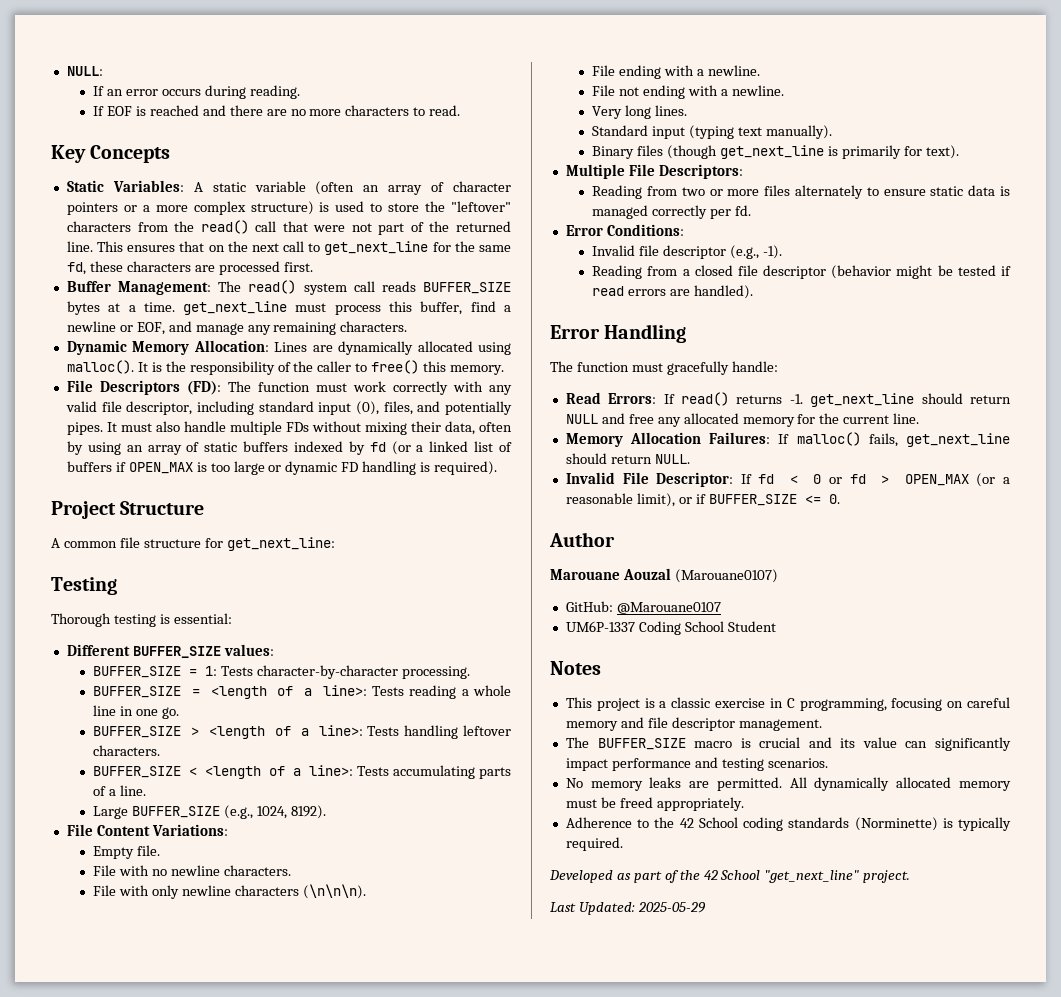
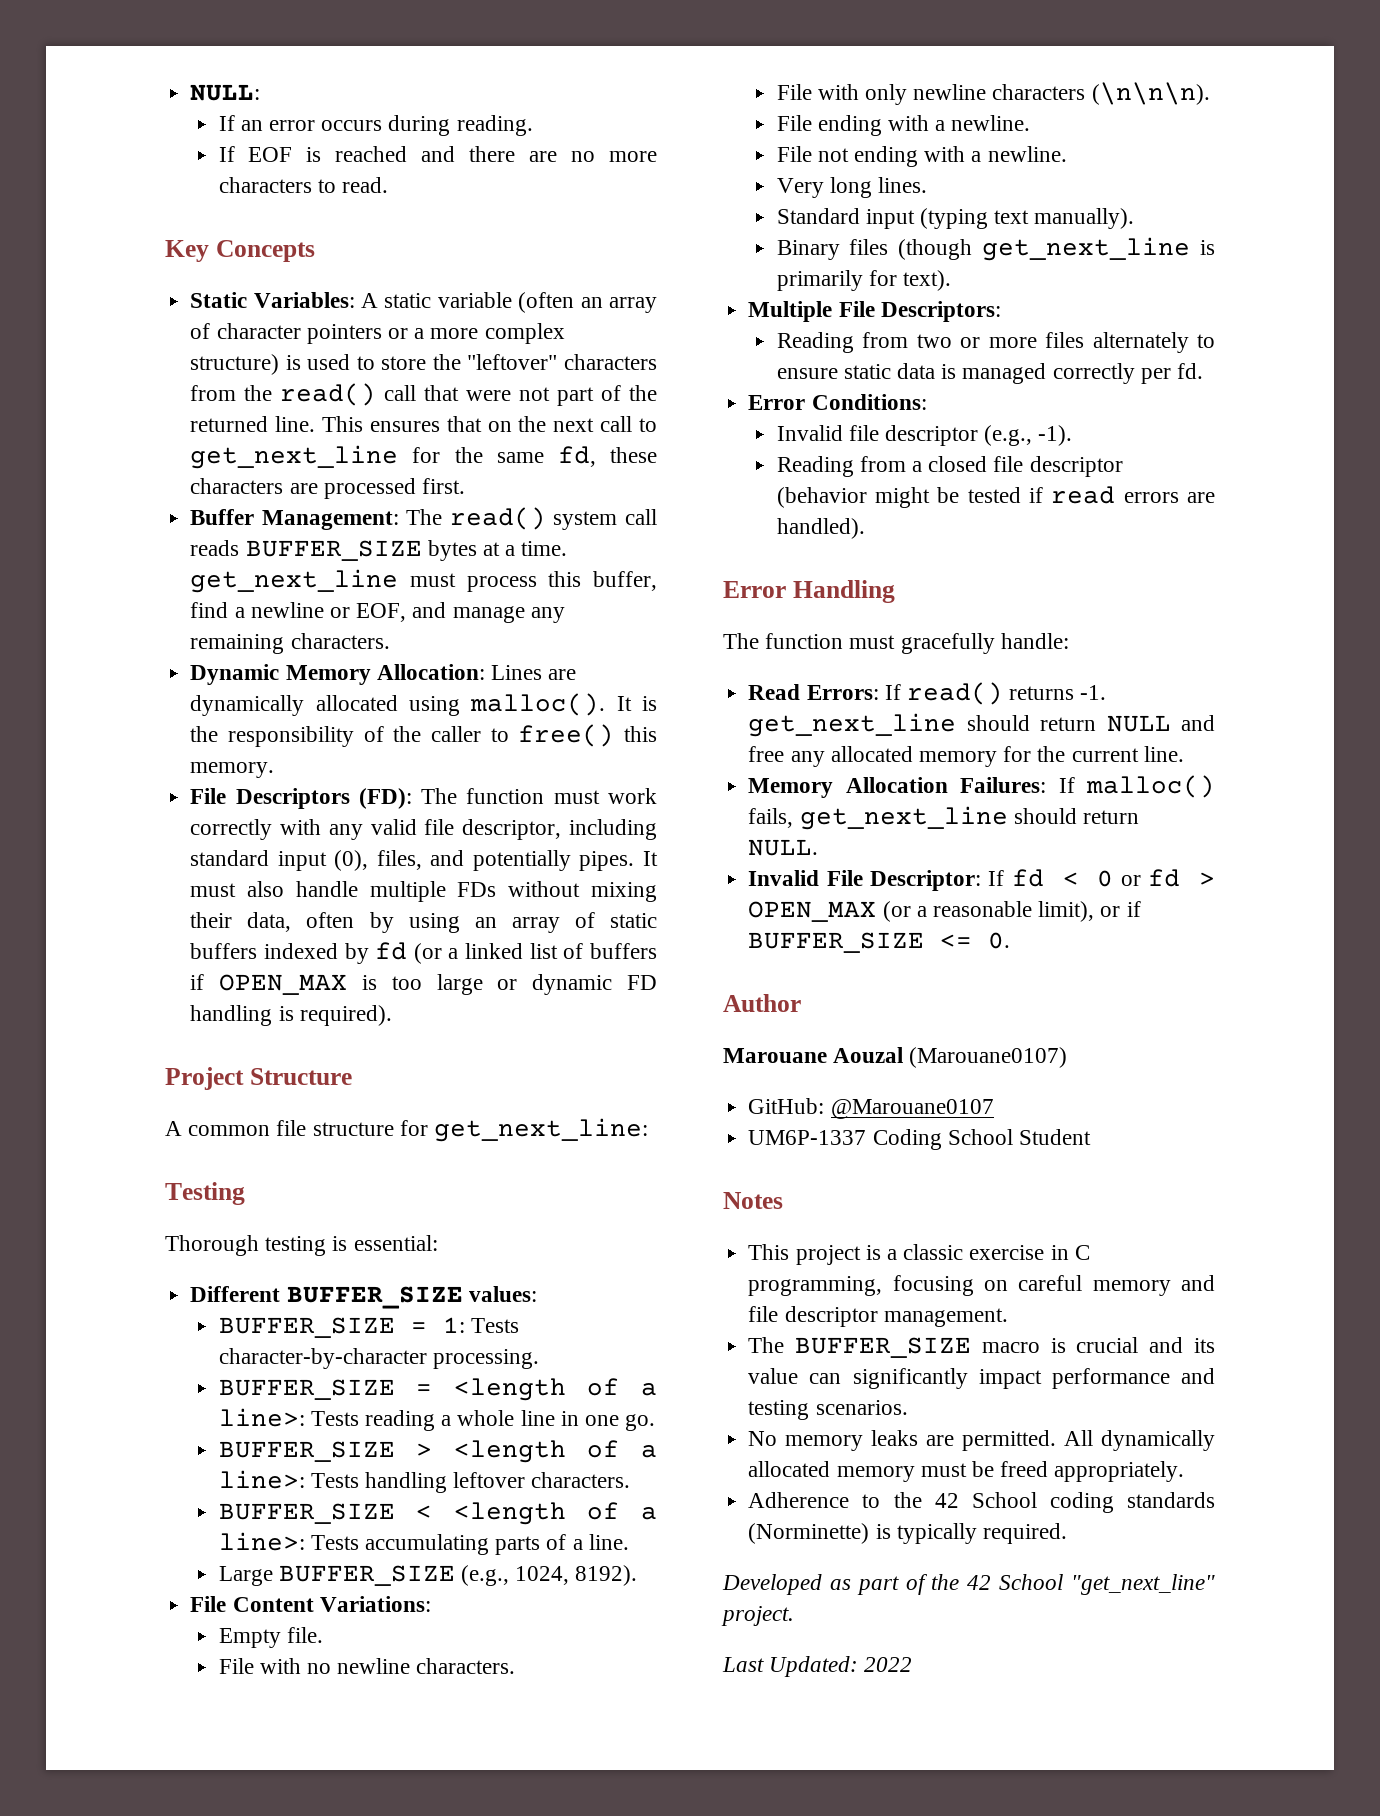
- Last Updated: 2025-05-29
+ Last Updated: 2022

